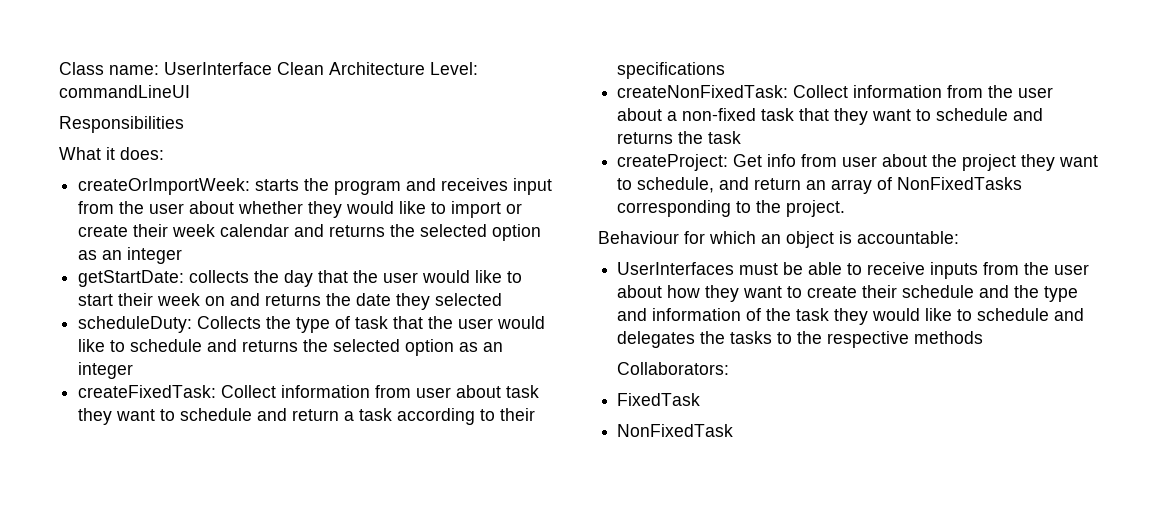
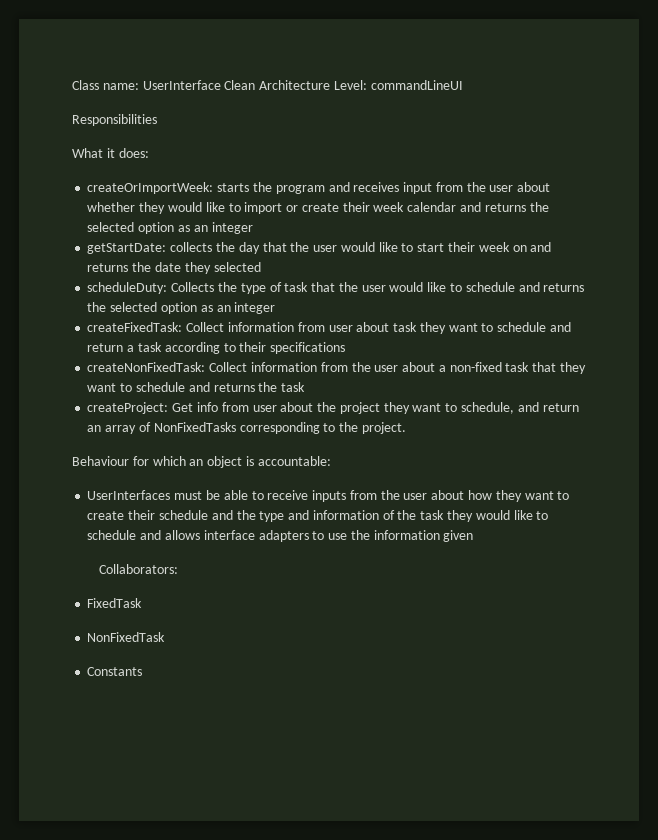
- UserInterfaces must be able to receive inputs from the user about how they want to create their schedule and the type and information of the task they would like to schedule and delegates the tasks to the respective methods
+ UserInterfaces must be able to receive inputs from the user about how they want to create their schedule and the type and information of the task they would like to schedule and allows interface adapters to use the information given
+ Constants

